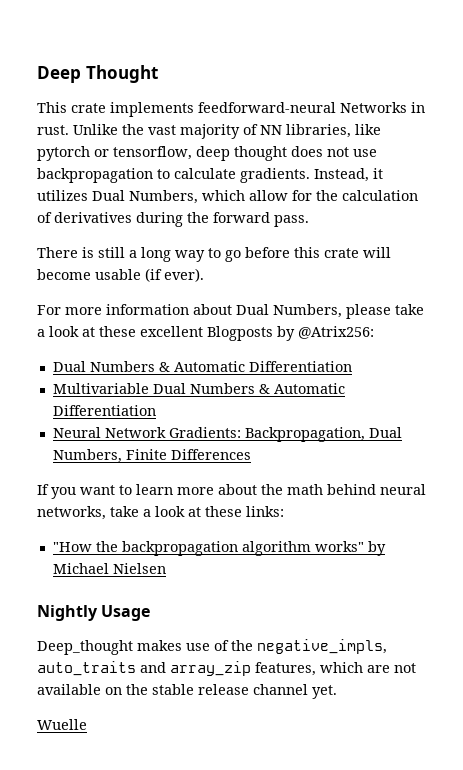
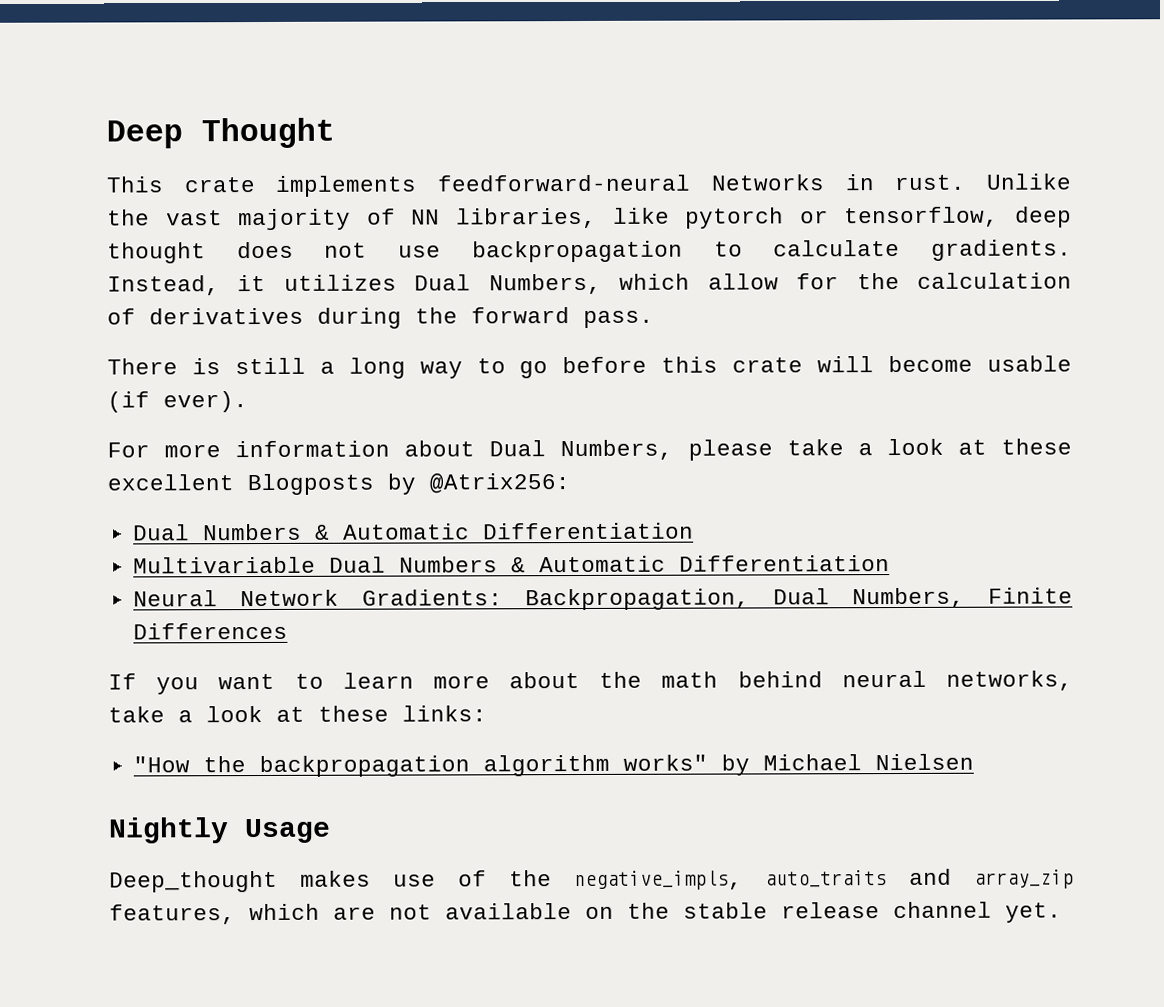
- Wuelle

